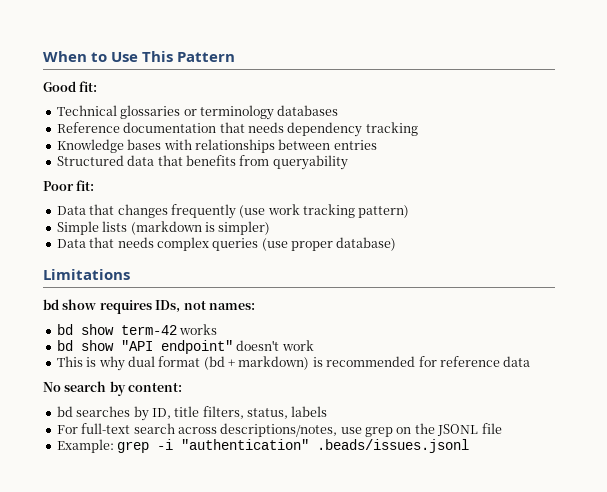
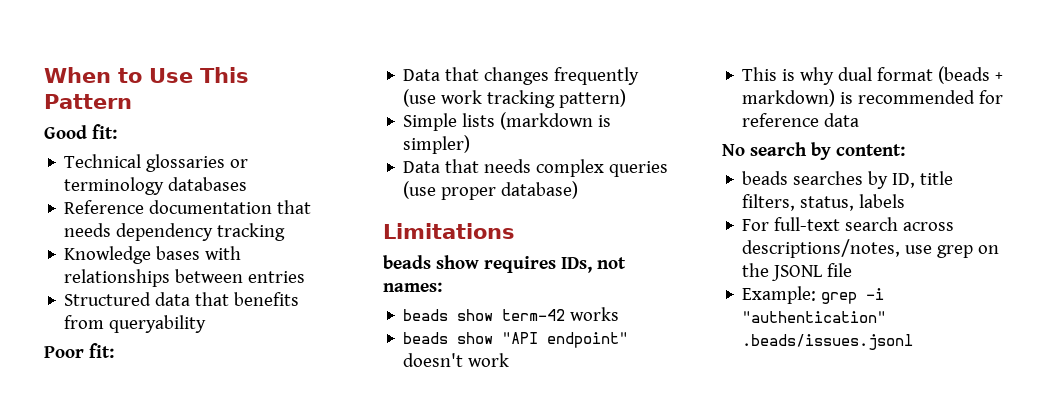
- bd show requires IDs, not names:
+ beads show requires IDs, not names:
- bd show term-42 works
+ beads show term-42 works
- bd show "API endpoint" doesn't work
+ beads show "API endpoint" doesn't work
- This is why dual format (bd + markdown) is recommended for reference data
+ This is why dual format (beads + markdown) is recommended for reference data
- bd searches by ID, title filters, status, labels
+ beads searches by ID, title filters, status, labels

